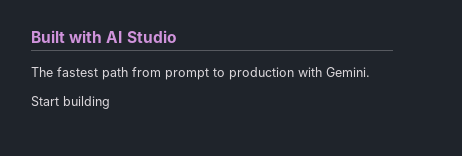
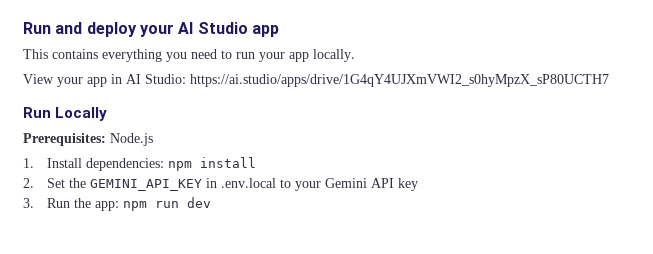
- Built with AI Studio
- The fastest path from prompt to production with Gemini.
- Start building
+ Run and deploy your AI Studio app
+ This contains everything you need to run your app locally.
+ View your app in AI Studio: https://ai.studio/apps/drive/1G4qY4UJXmVWI2_s0hyMpzX_sP80UCTH7
+ Run Locally
+ Prerequisites: Node.js
+ 1. Install dependencies: npm install
+ 2. Set the GEMINI_API_KEY in .env.local to your Gemini API key
+ 3. Run the app: npm run dev

